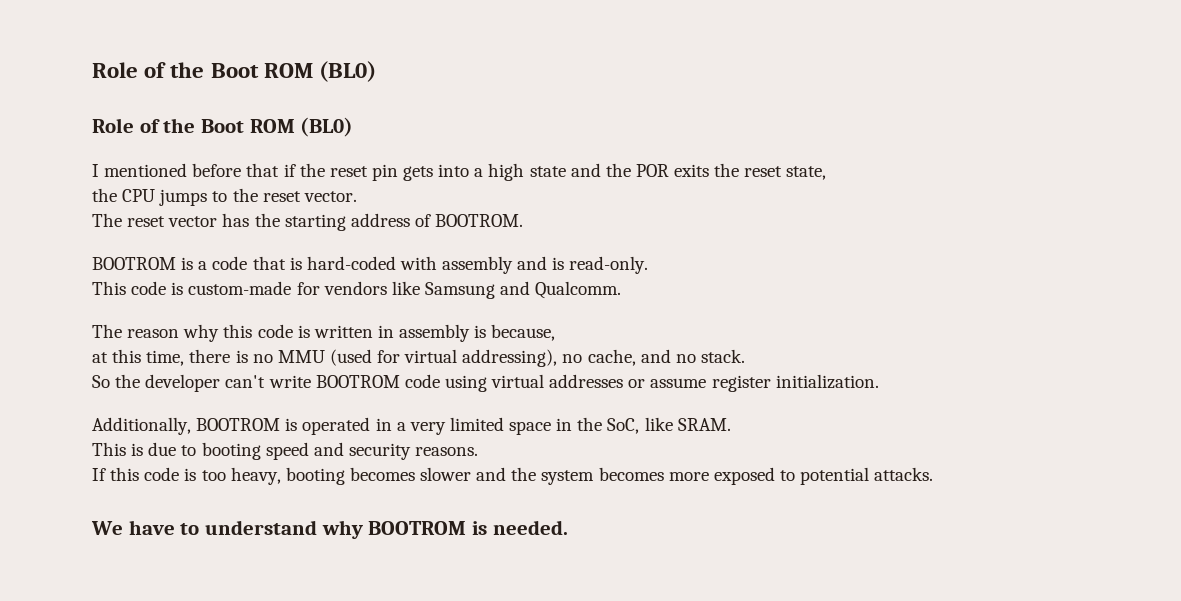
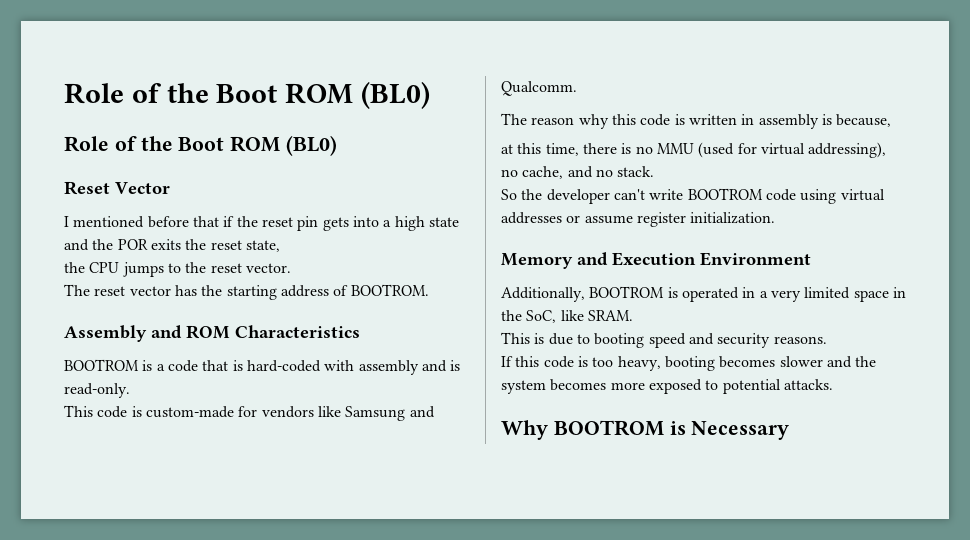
+ Reset Vector
+ Assembly and ROM Characteristics
+ Memory and Execution Environment
- We have to understand why BOOTROM is needed.
+ Why BOOTROM is Necessary

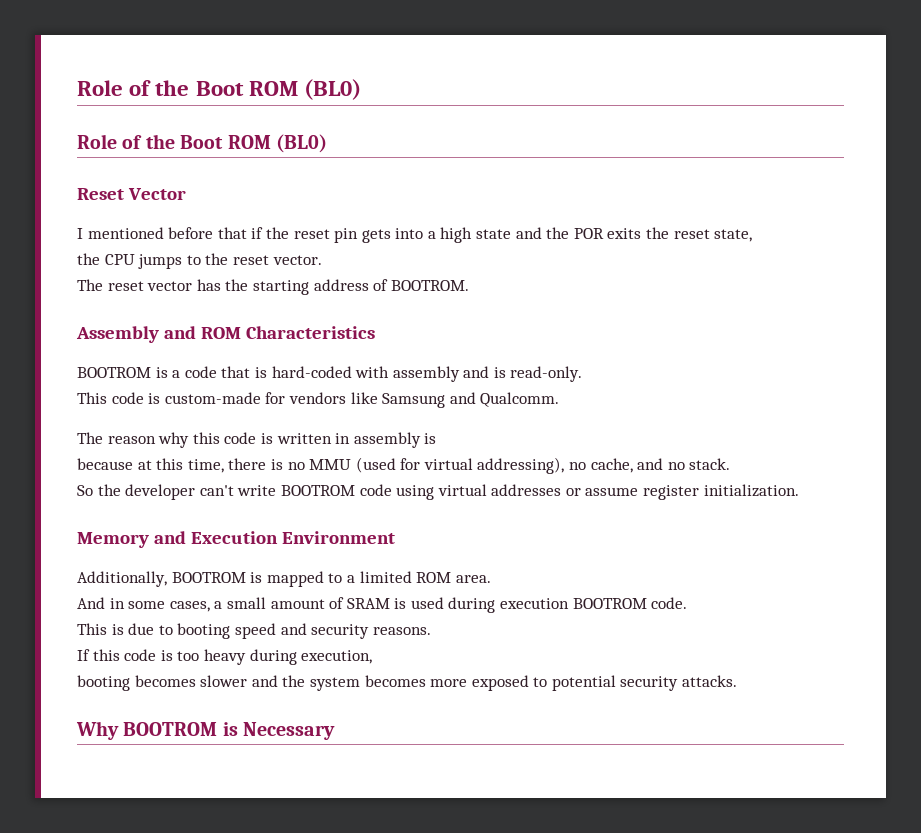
- The reason why this code is written in assembly is because,
- at this time, there is no MMU (used for virtual addressing), no cache, and no stack.
+ The reason why this code is written in assembly is
+ because at this time, there is no MMU (used for virtual addressing), no cache, and no stack.
- Additionally, BOOTROM is operated in a very limited space in the SoC, like SRAM.
+ Additionally, BOOTROM is mapped to a limited ROM area.
+ And in some cases, a small amount of SRAM is used during execution BOOTROM code.
- If this code is too heavy, booting becomes slower and the system becomes more exposed to potential attacks.
+ If this code is too heavy during execution,
+ booting becomes slower and the system becomes more exposed to potential security attacks.

